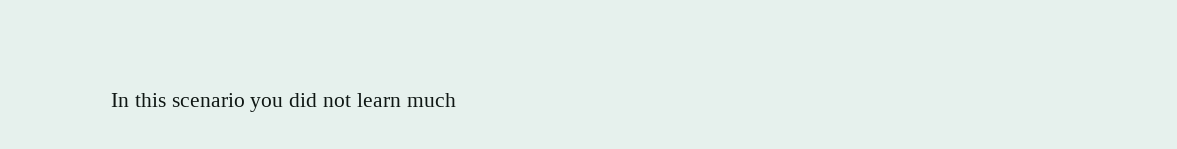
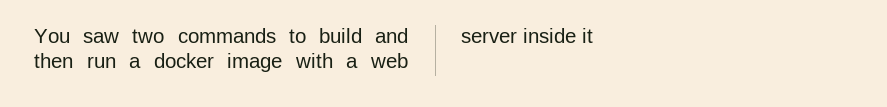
- In this scenario you did not learn much
+ You saw two commands to build and then run a docker image with a web server inside it

